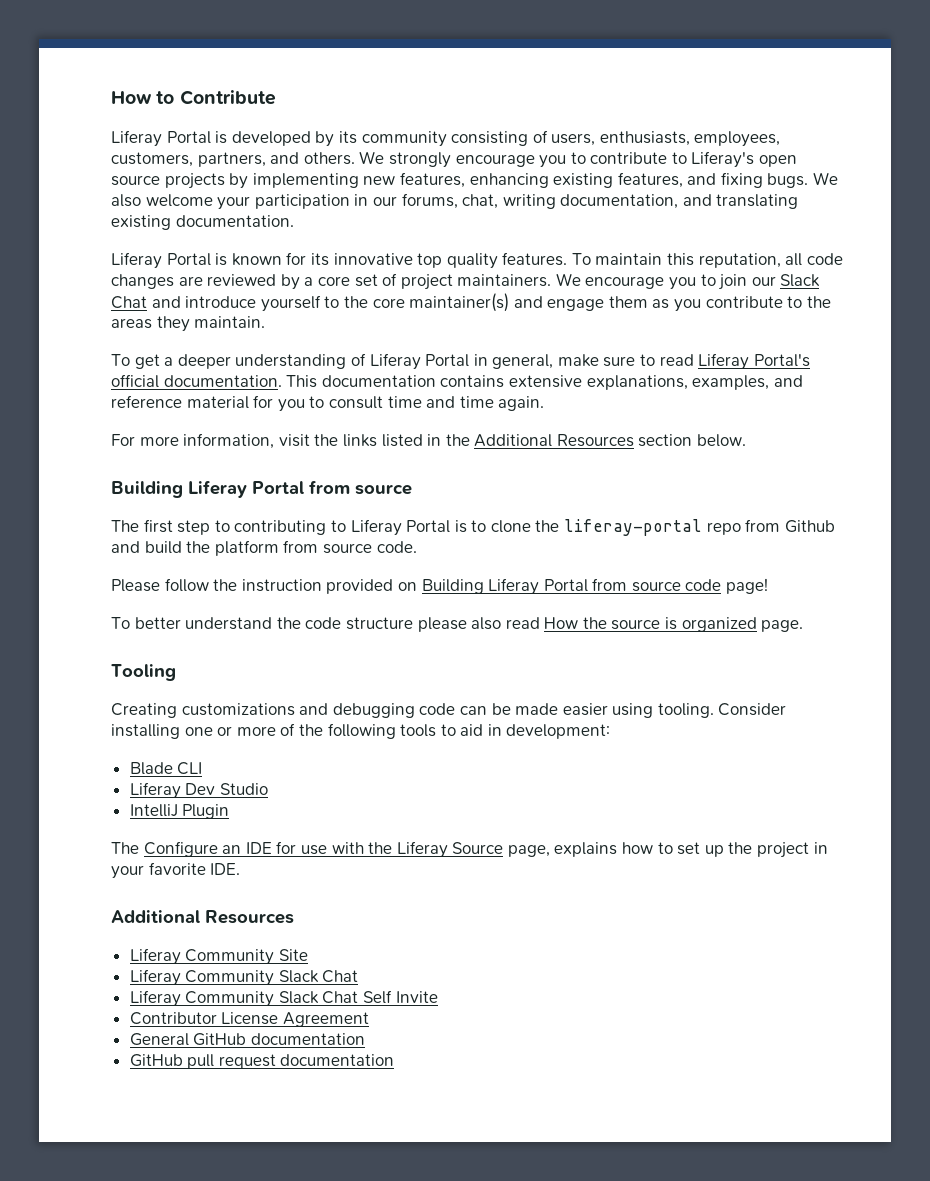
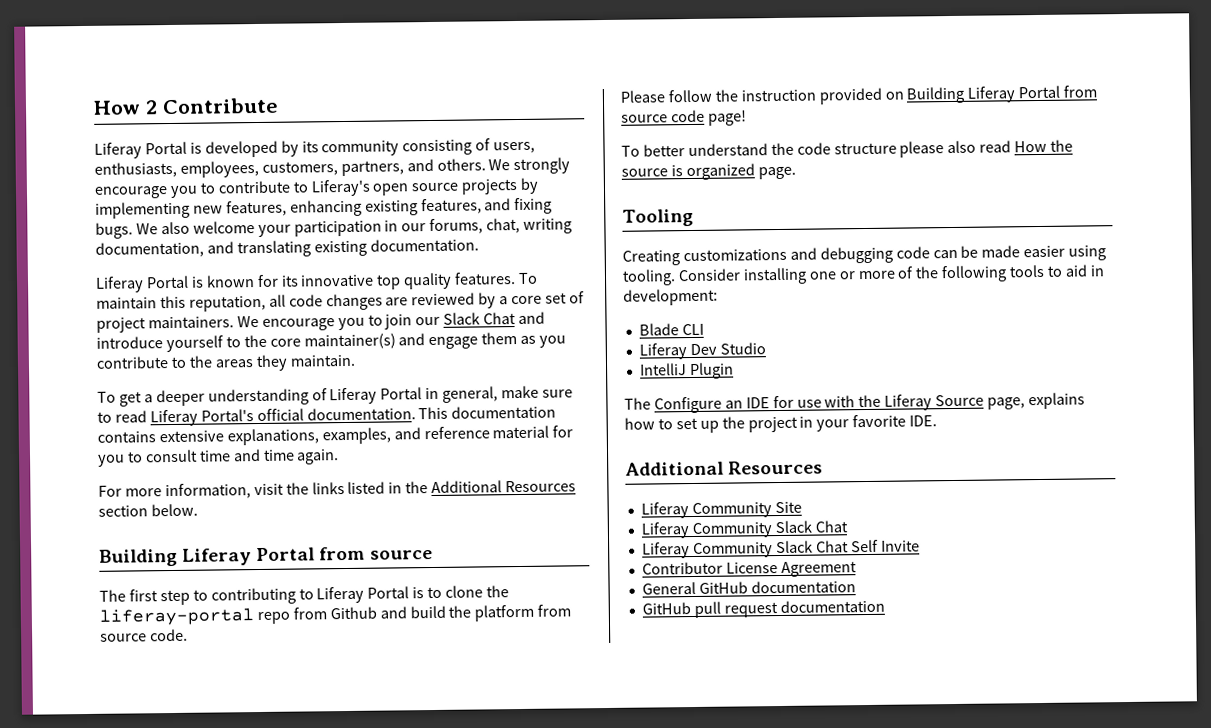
- How to Contribute
+ How 2 Contribute

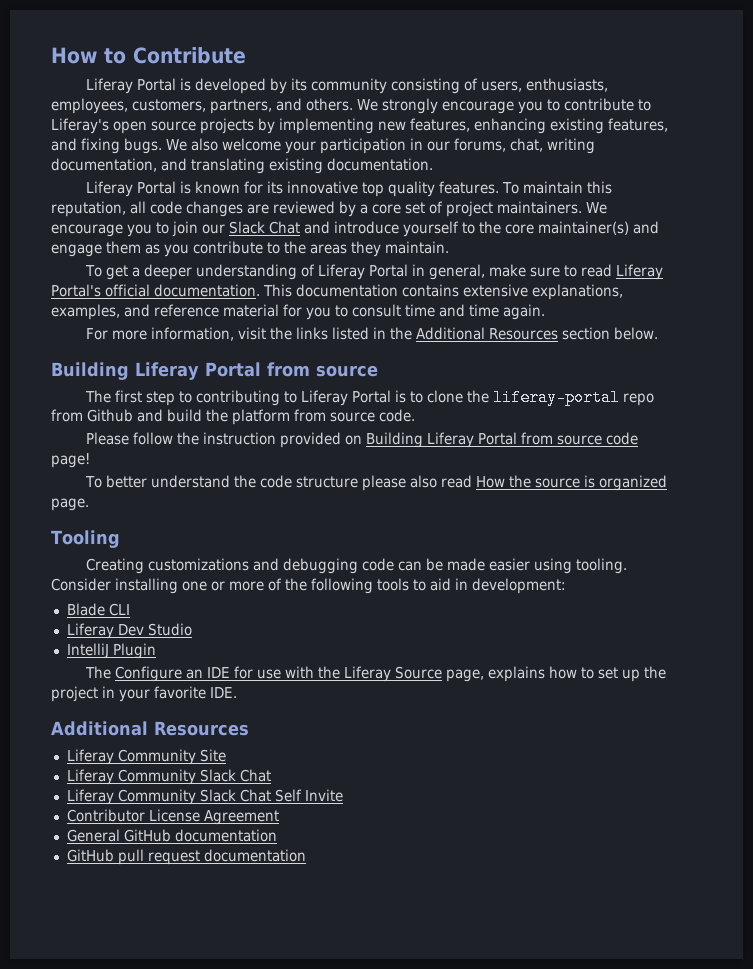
- How 2 Contribute
+ How to Contribute

